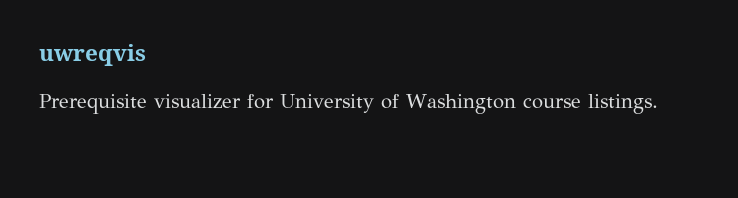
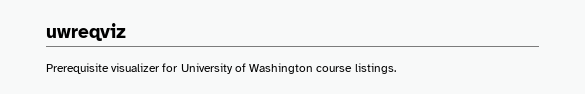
- uwreqvis
+ uwreqviz

